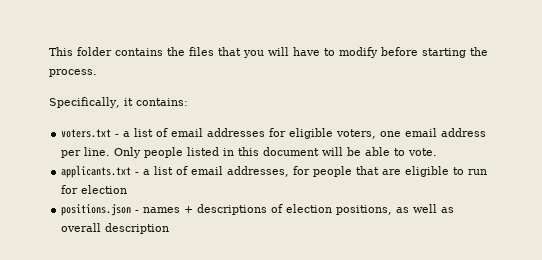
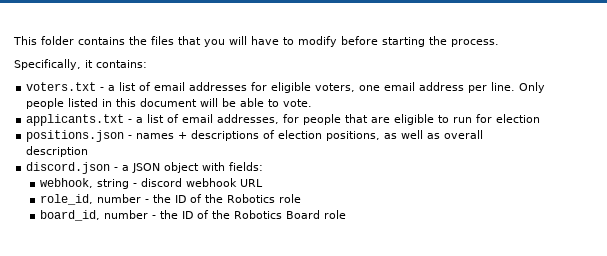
+ discord.json - a JSON object with fields:
+ webhook, string - discord webhook URL
+ role_id, number - the ID of the Robotics role
+ board_id, number - the ID of the Robotics Board role

